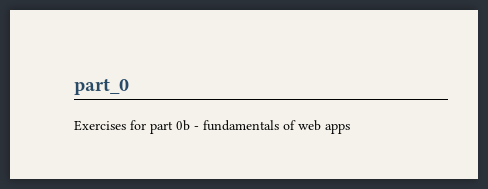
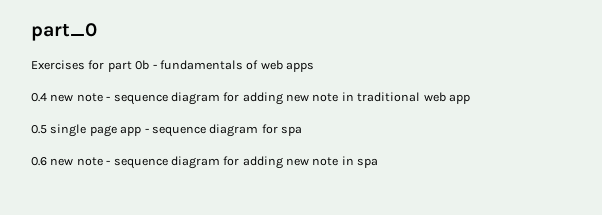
+ 0.4 new note - sequence diagram for adding new note in traditional web app
+ 0.5 single page app - sequence diagram for spa
+ 0.6 new note - sequence diagram for adding new note in spa

